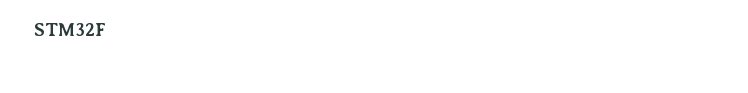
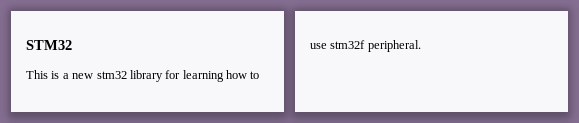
- STM32F
+ STM32
+ This is a new stm32 library for learning how to use stm32f peripheral.

